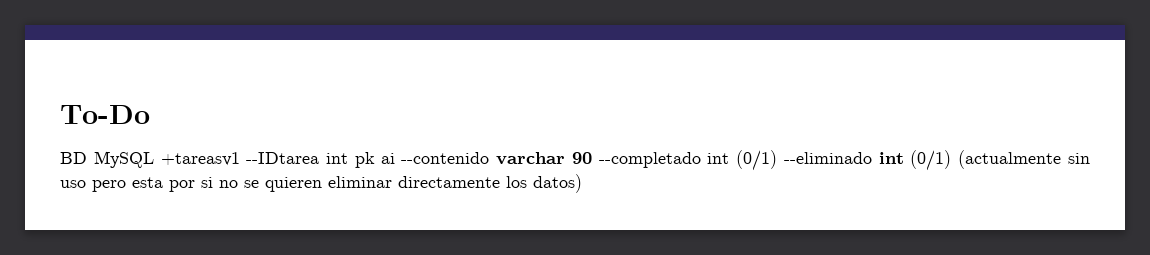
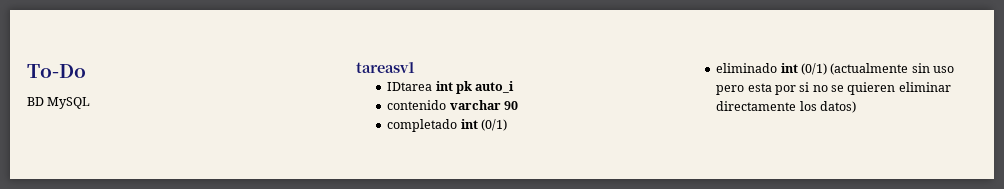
- BD MySQL +tareasv1 --IDtarea int pk ai --contenido varchar 90 --completado int (0/1) --eliminado int (0/1) (actualmente sin uso pero esta por si no se quieren eliminar directamente los datos)
+ BD MySQL
+ tareasv1
+ IDtarea int pk auto_i
+ contenido varchar 90
+ completado int (0/1)
+ eliminado int (0/1) (actualmente sin uso pero esta por si no se quieren eliminar directamente los datos)

